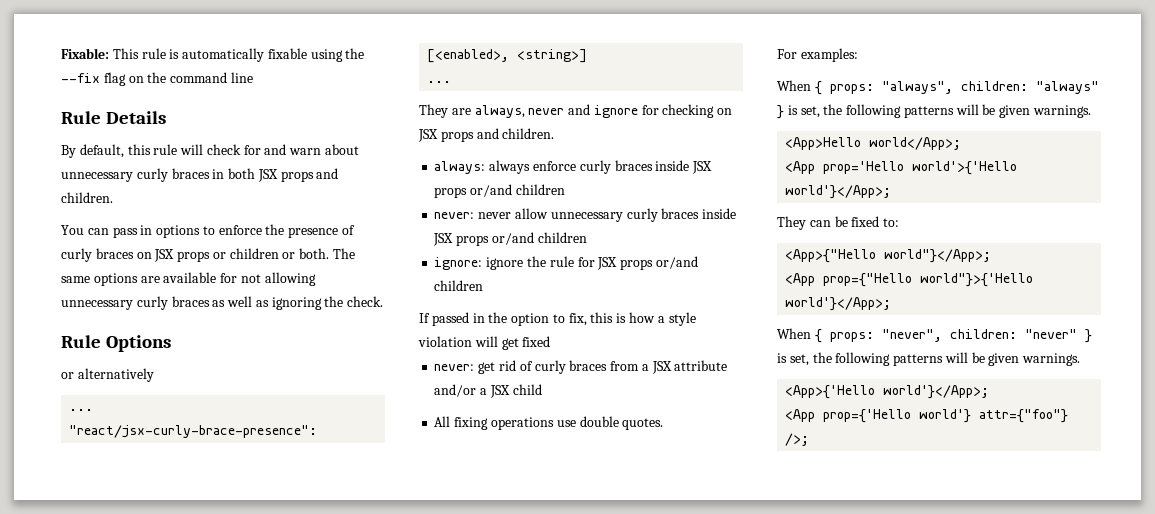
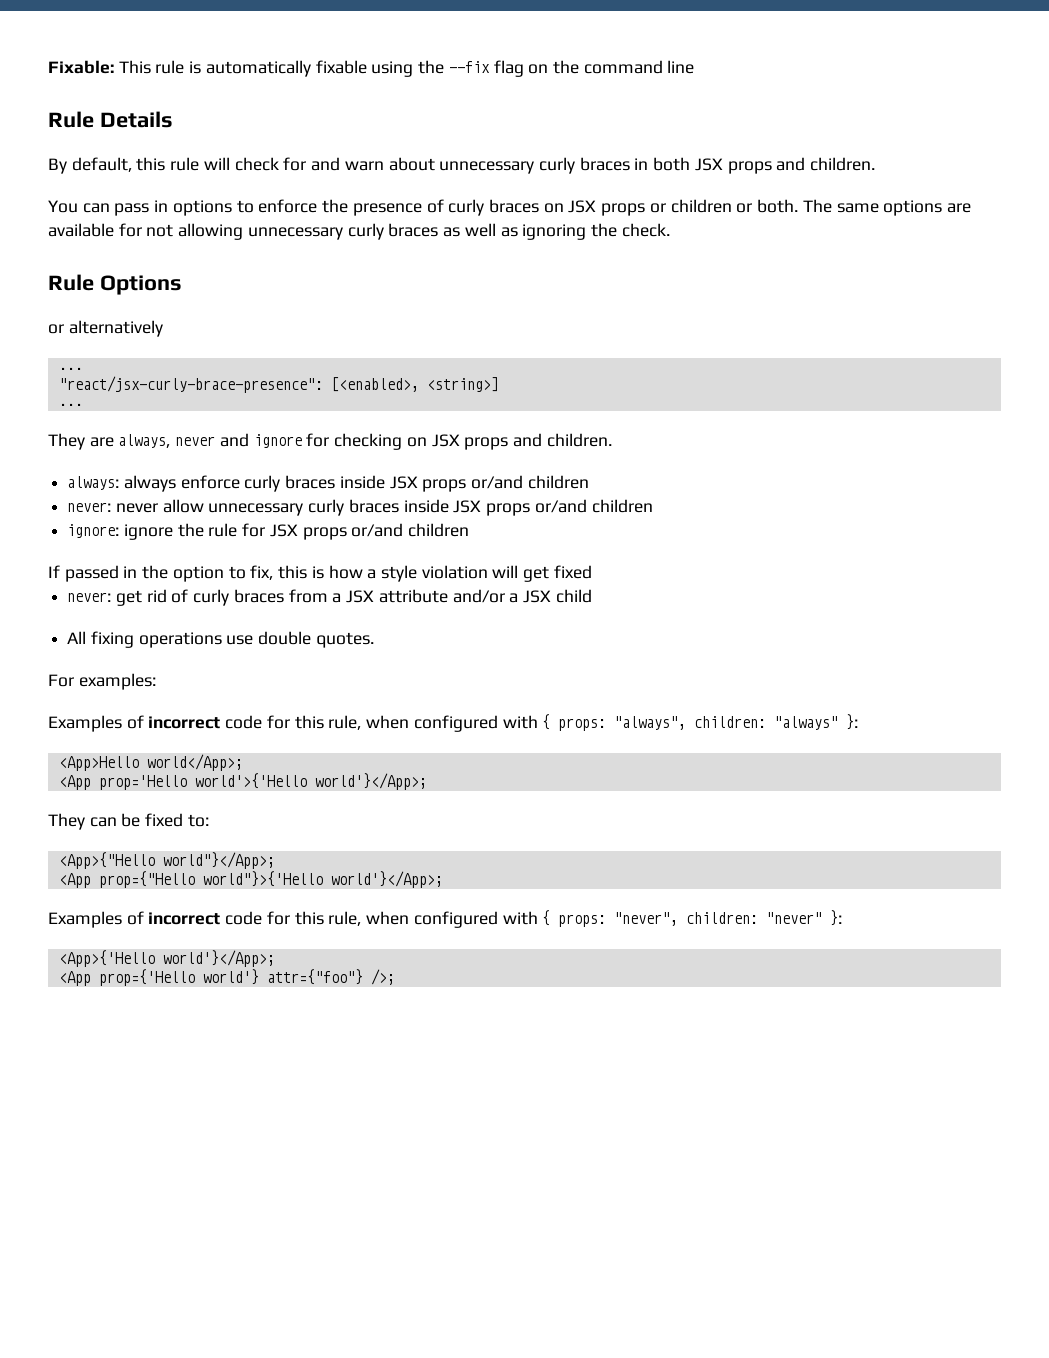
- When { props: "always", children: "always" } is set, the following patterns will be given warnings.
+ Examples of incorrect code for this rule, when configured with { props: "always", children: "always" }:
- When { props: "never", children: "never" } is set, the following patterns will be given warnings.
+ Examples of incorrect code for this rule, when configured with { props: "never", children: "never" }:

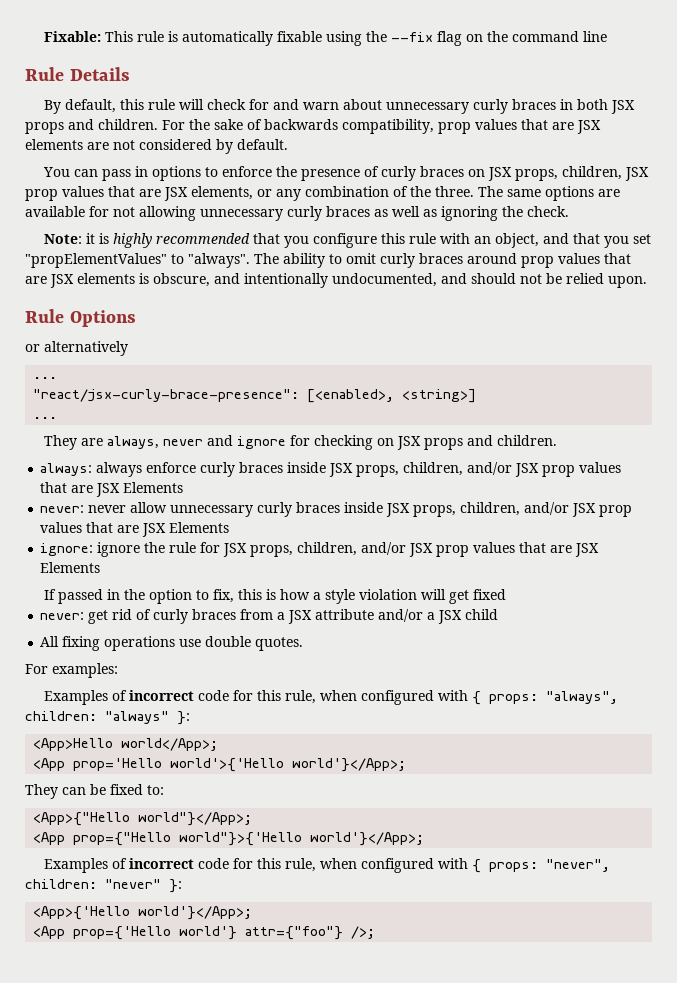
+ For the sake of backwards compatibility, prop values that are JSX elements are not considered by default.
- You can pass in options to enforce the presence of curly braces on JSX props or children or both.
+ You can pass in options to enforce the presence of curly braces on JSX props, children, JSX prop values that are JSX elements, or any combination of the three.
+ Note: it is highly recommended that you configure this rule with an object, and that you set "propElementValues" to "always". The ability to omit curly braces around prop values that are JSX elements is obscure, and intentionally undocumented, and should not be relied upon.
- always: always enforce curly braces inside JSX props or/and children
+ always: always enforce curly braces inside JSX props, children, and/or JSX prop values that are JSX Elements
- never: never allow unnecessary curly braces inside JSX props or/and children
+ never: never allow unnecessary curly braces inside JSX props, children, and/or JSX prop values that are JSX Elements
- ignore: ignore the rule for JSX props or/and children
+ ignore: ignore the rule for JSX props, children, and/or JSX prop values that are JSX Elements

